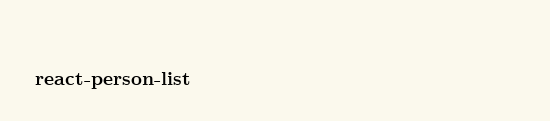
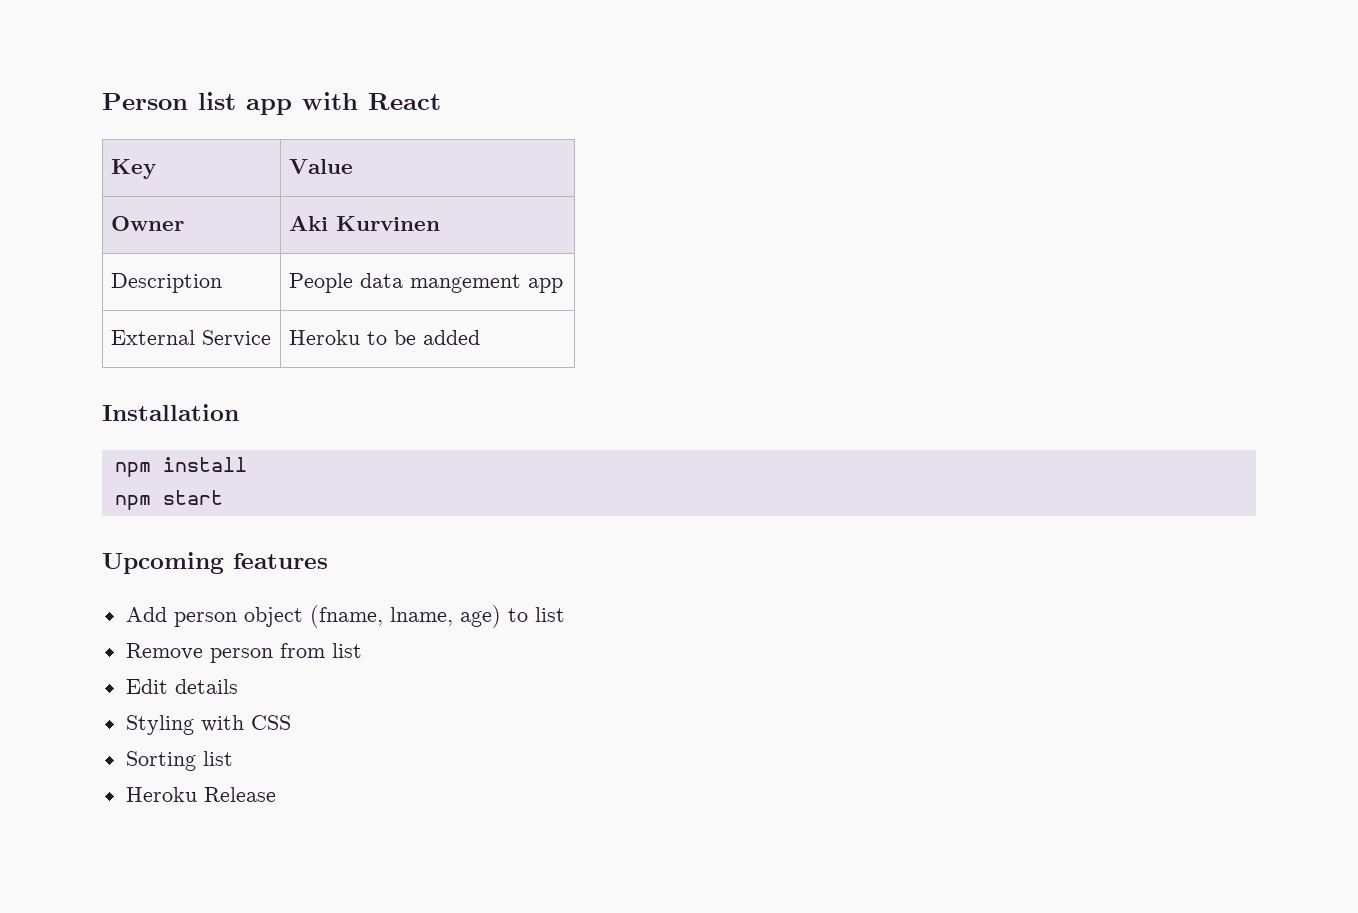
- react-person-list
+ Person list app with React
+ Key | Value
+ Owner | Aki Kurvinen
+ Description | People data mangement app
+ External Service | Heroku to be added
+ Installation
+ npm install
+ npm start
+ Upcoming features
+ Add person object (fname, lname, age) to list
+ Remove person from list
+ Edit details
+ Styling with CSS
+ Sorting list
+ Heroku Release

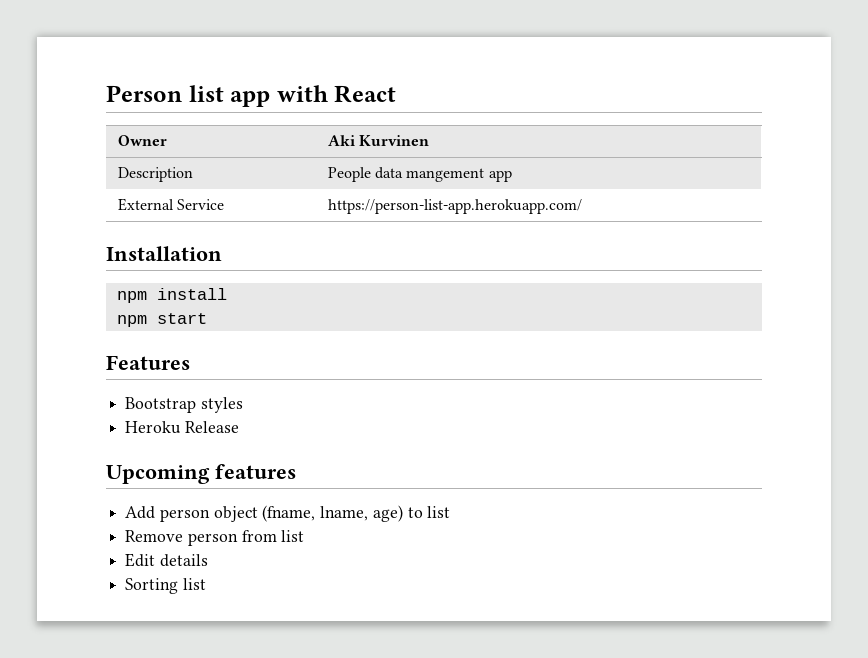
- Key | Value
- External Service | Heroku to be added
+ External Service | https://person-list-app.herokuapp.com/
+ Features
+ Bootstrap styles
+ Heroku Release
- Styling with CSS
- Heroku Release

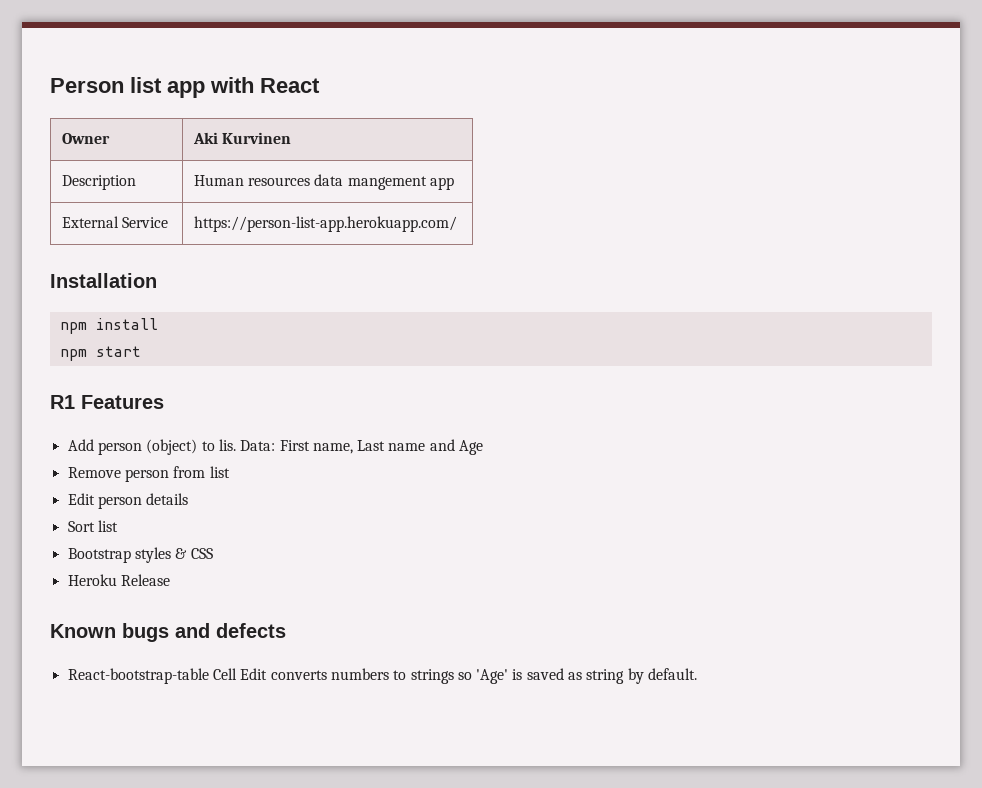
- Description | People data mangement app
+ Description | Human resources data mangement app
- Features
+ R1 Features
- Bootstrap styles
- Heroku Release
- Upcoming features
- Add person object (fname, lname, age) to list
+ Add person (object) to lis. Data: First name, Last name and Age
- Edit details
+ Edit person details
- Sorting list
+ Sort list
+ Bootstrap styles & CSS
+ Heroku Release
+ Known bugs and defects
+ React-bootstrap-table Cell Edit converts numbers to strings so 'Age' is saved as string by default.

